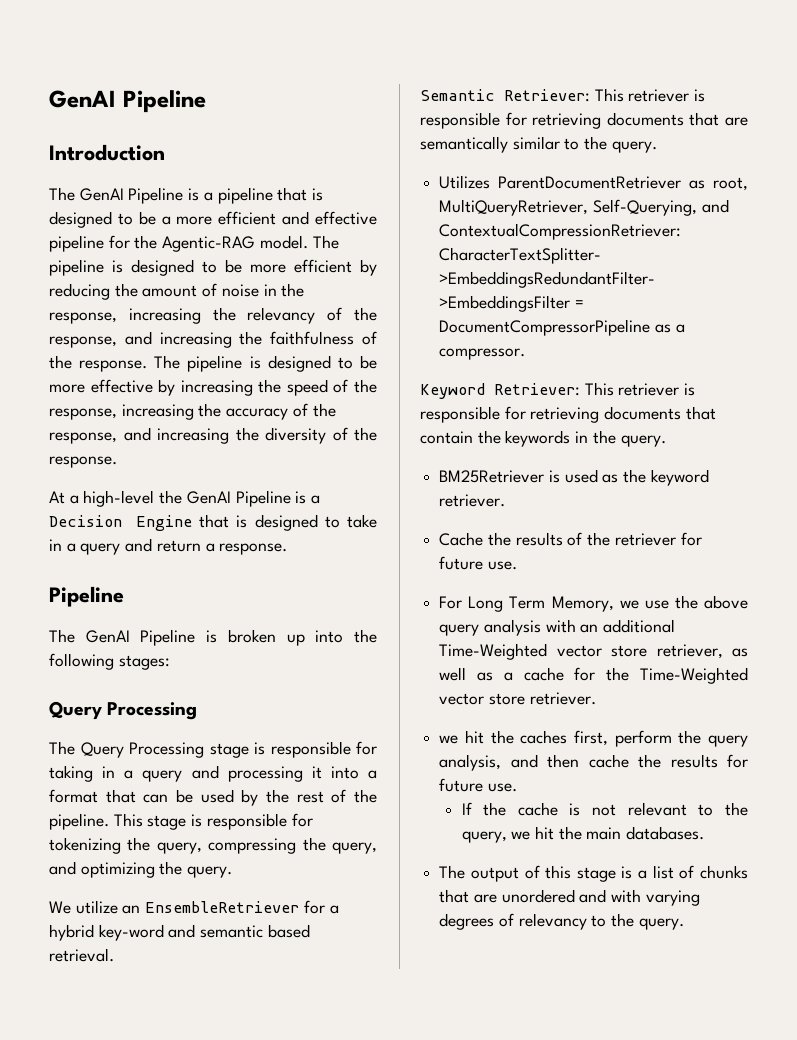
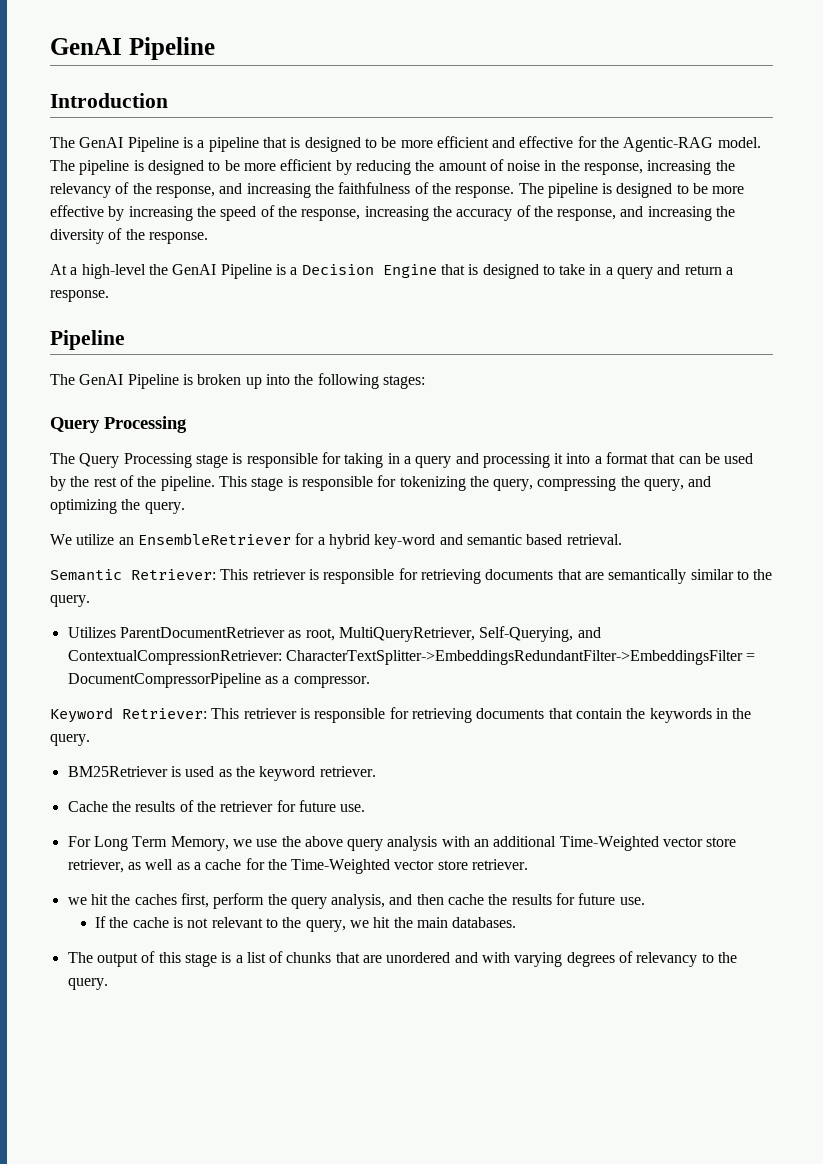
- The GenAI Pipeline is a pipeline that is designed to be a more efficient and effective pipeline for the Agentic-RAG model.
+ The GenAI Pipeline is a pipeline that is designed to be more efficient and effective for the Agentic-RAG model.

